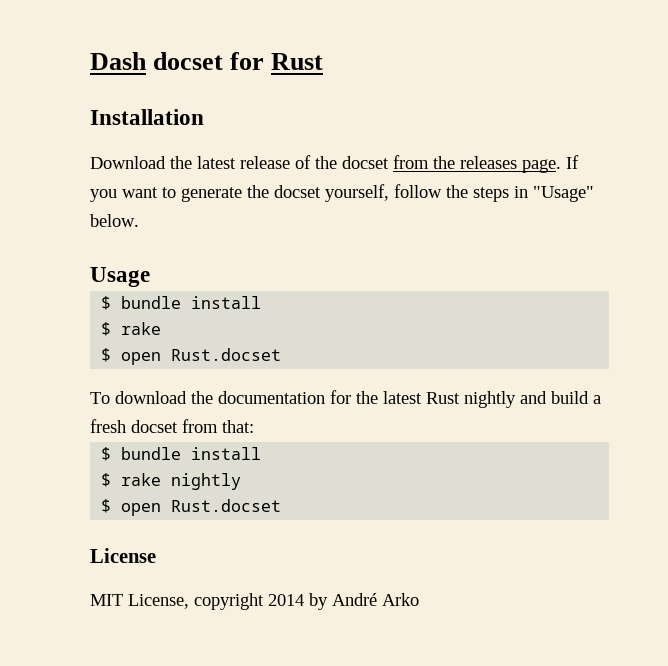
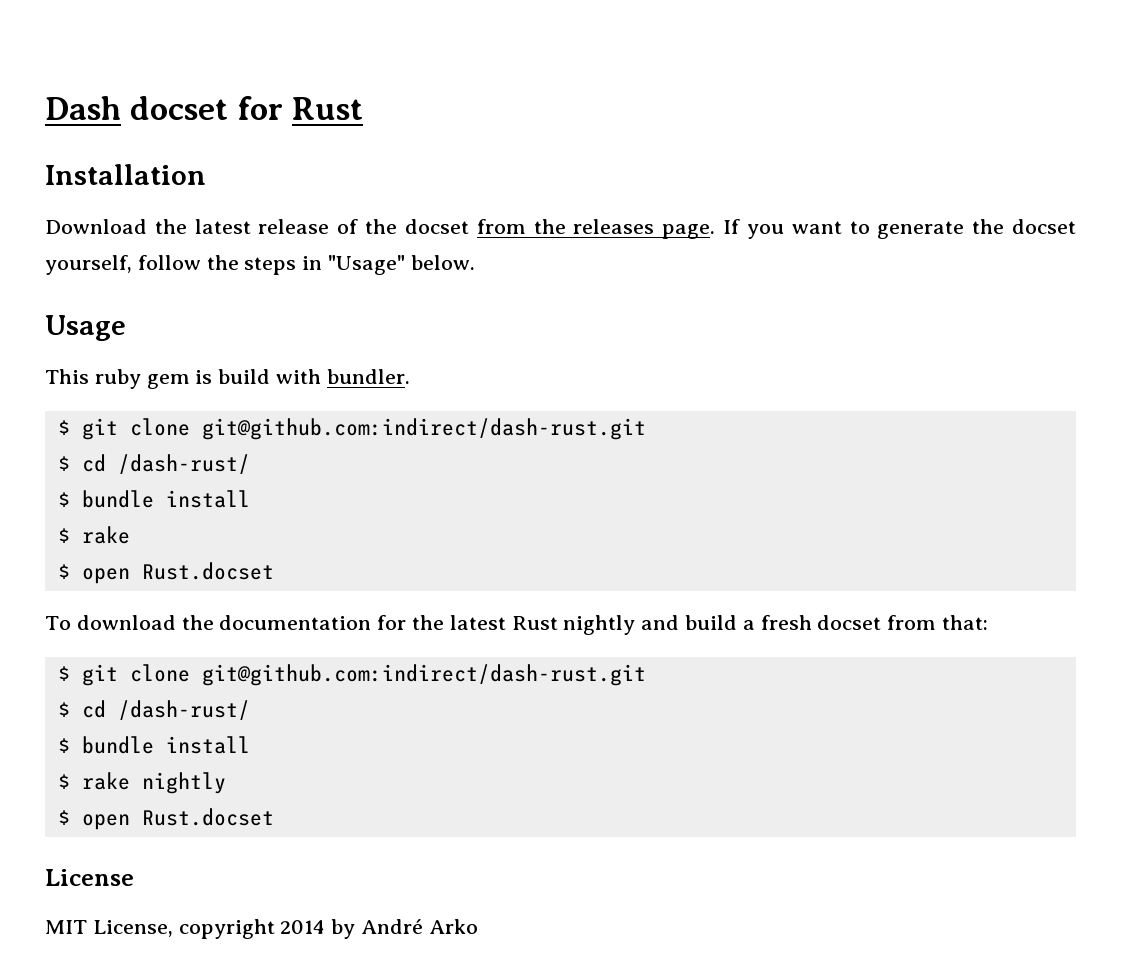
+ This ruby gem is build with bundler.
+ $ git clone git@github.com:indirect/dash-rust.git
+ $ cd /dash-rust/
  To download the documentation for the latest Rust nightly and build a fresh docset from that:
+ $ git clone git@github.com:indirect/dash-rust.git
+ $ cd /dash-rust/

